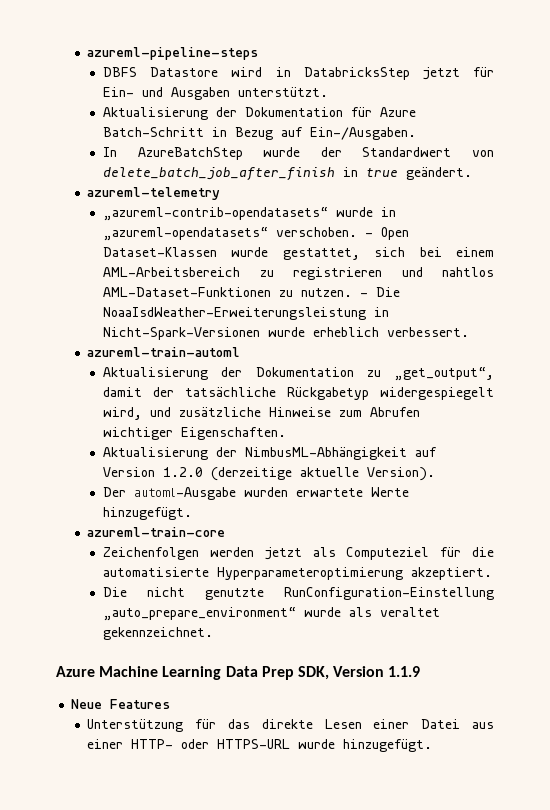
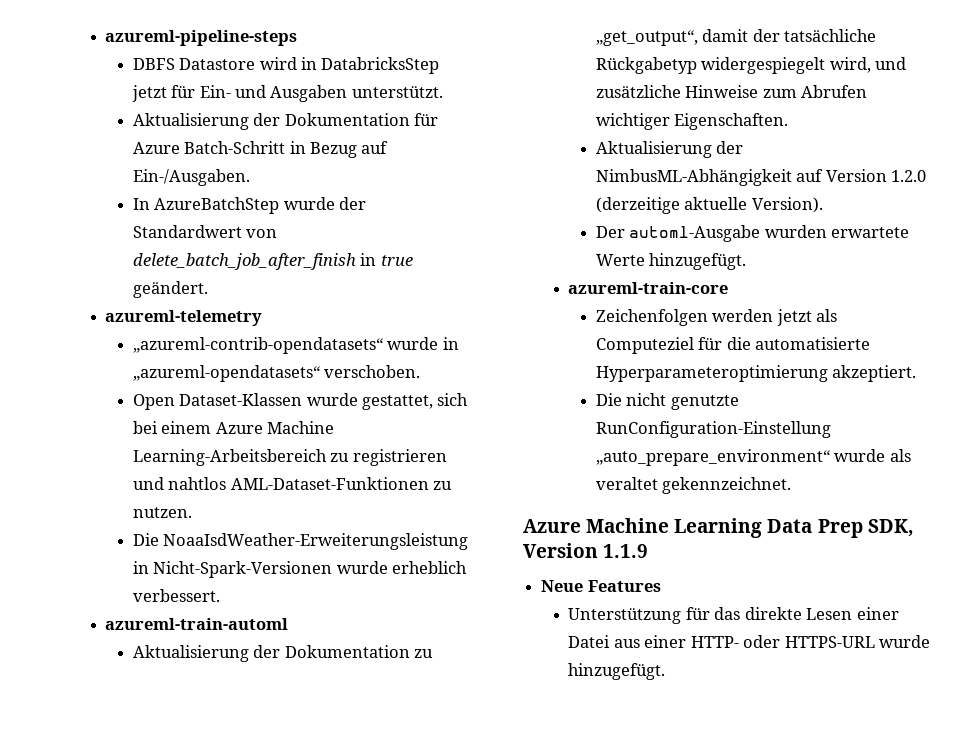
- „azureml-contrib-opendatasets“ wurde in „azureml-opendatasets“ verschoben. - Open Dataset-Klassen wurde gestattet, sich bei einem AML-Arbeitsbereich zu registrieren und nahtlos AML-Dataset-Funktionen zu nutzen. - Die NoaaIsdWeather-Erweiterungsleistung in Nicht-Spark-Versionen wurde erheblich verbessert.
+ „azureml-contrib-opendatasets“ wurde in „azureml-opendatasets“ verschoben.
+ Open Dataset-Klassen wurde gestattet, sich bei einem Azure Machine Learning-Arbeitsbereich zu registrieren und nahtlos AML-Dataset-Funktionen zu nutzen.
+ Die NoaaIsdWeather-Erweiterungsleistung in Nicht-Spark-Versionen wurde erheblich verbessert.

